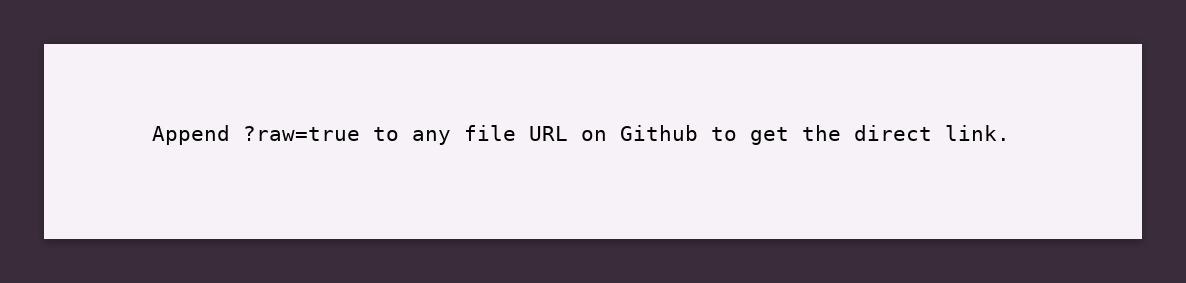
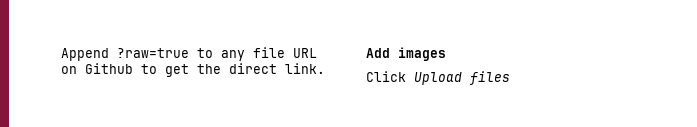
+ Add images
+ Click Upload files

